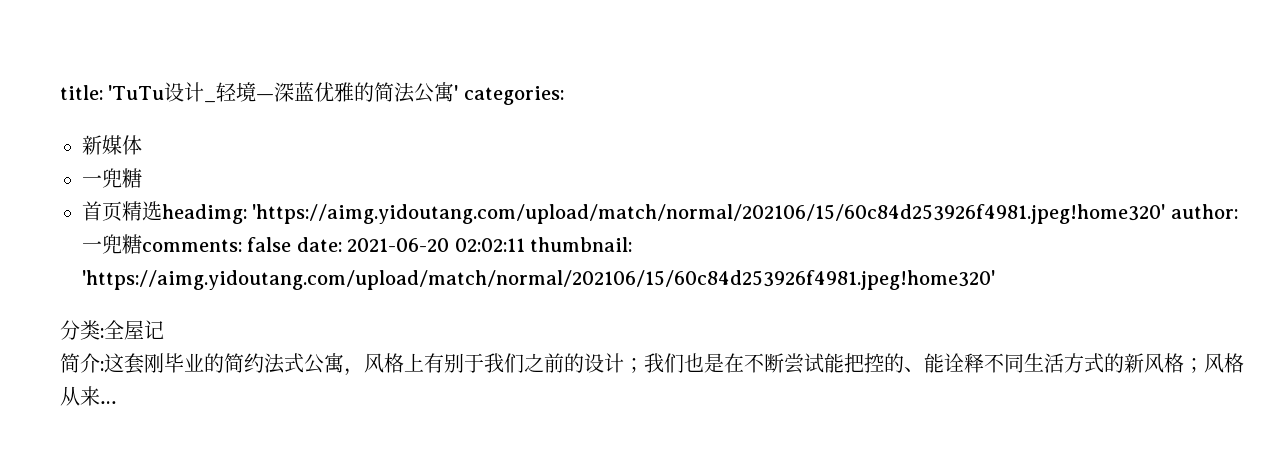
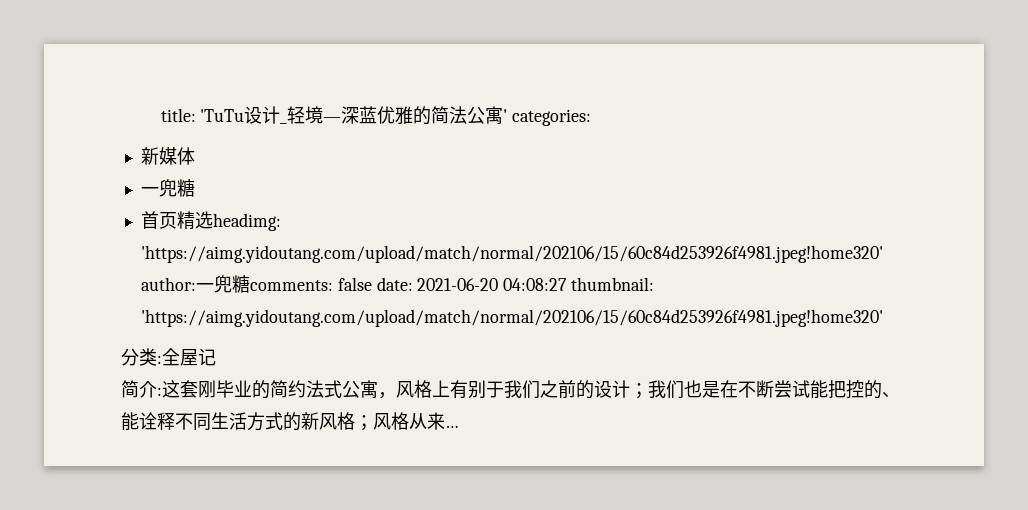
- 首页精选headimg: 'https://aimg.yidoutang.com/upload/match/normal/202106/15/60c84d253926f4981.jpeg!home320' author:一兜糖comments: false date: 2021-06-20 02:02:11 thumbnail: 'https://aimg.yidoutang.com/upload/match/normal/202106/15/60c84d253926f4981.jpeg!home320'
+ 首页精选headimg: 'https://aimg.yidoutang.com/upload/match/normal/202106/15/60c84d253926f4981.jpeg!home320' author:一兜糖comments: false date: 2021-06-20 04:08:27 thumbnail: 'https://aimg.yidoutang.com/upload/match/normal/202106/15/60c84d253926f4981.jpeg!home320'

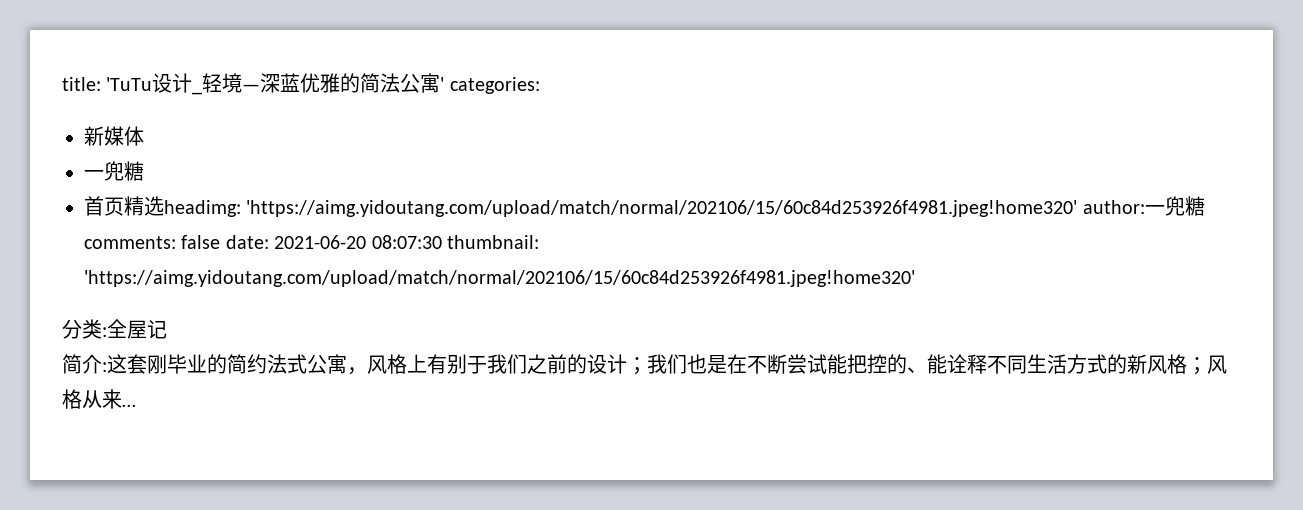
- 首页精选headimg: 'https://aimg.yidoutang.com/upload/match/normal/202106/15/60c84d253926f4981.jpeg!home320' author:一兜糖comments: false date: 2021-06-20 04:08:27 thumbnail: 'https://aimg.yidoutang.com/upload/match/normal/202106/15/60c84d253926f4981.jpeg!home320'
+ 首页精选headimg: 'https://aimg.yidoutang.com/upload/match/normal/202106/15/60c84d253926f4981.jpeg!home320' author:一兜糖comments: false date: 2021-06-20 08:07:30 thumbnail: 'https://aimg.yidoutang.com/upload/match/normal/202106/15/60c84d253926f4981.jpeg!home320'

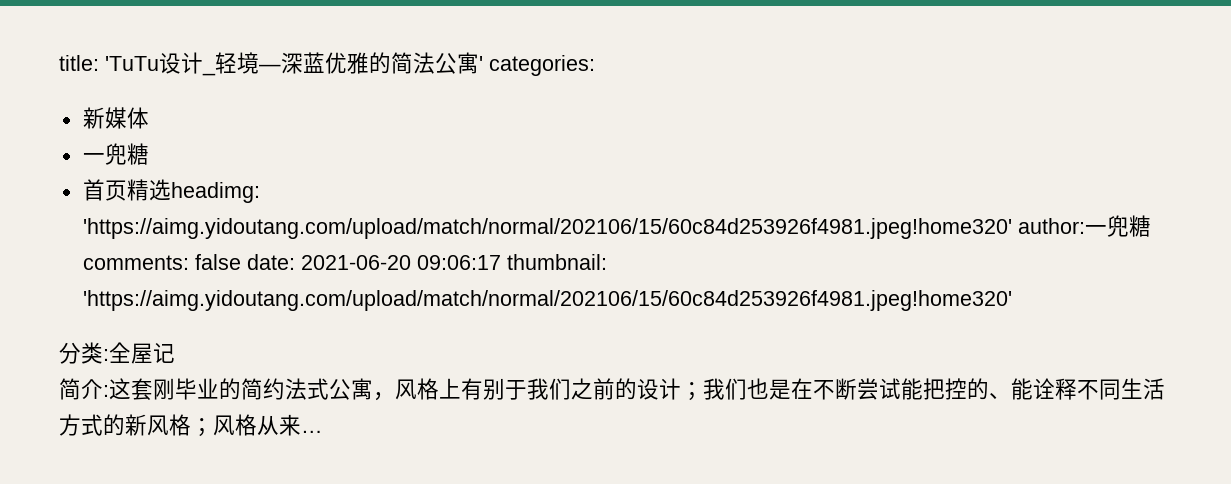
- 首页精选headimg: 'https://aimg.yidoutang.com/upload/match/normal/202106/15/60c84d253926f4981.jpeg!home320' author:一兜糖comments: false date: 2021-06-20 08:07:30 thumbnail: 'https://aimg.yidoutang.com/upload/match/normal/202106/15/60c84d253926f4981.jpeg!home320'
+ 首页精选headimg: 'https://aimg.yidoutang.com/upload/match/normal/202106/15/60c84d253926f4981.jpeg!home320' author:一兜糖comments: false date: 2021-06-20 09:06:17 thumbnail: 'https://aimg.yidoutang.com/upload/match/normal/202106/15/60c84d253926f4981.jpeg!home320'

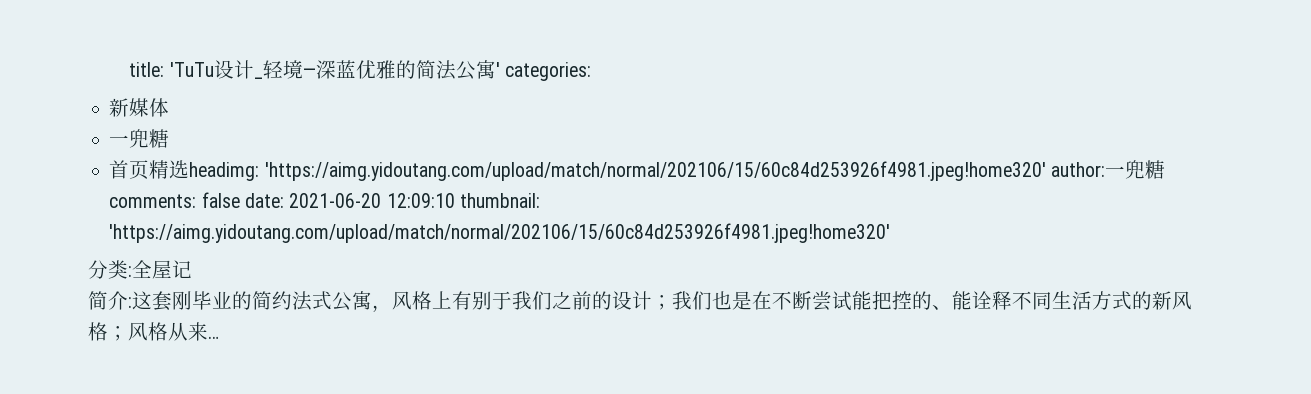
- 首页精选headimg: 'https://aimg.yidoutang.com/upload/match/normal/202106/15/60c84d253926f4981.jpeg!home320' author:一兜糖comments: false date: 2021-06-20 09:06:17 thumbnail: 'https://aimg.yidoutang.com/upload/match/normal/202106/15/60c84d253926f4981.jpeg!home320'
+ 首页精选headimg: 'https://aimg.yidoutang.com/upload/match/normal/202106/15/60c84d253926f4981.jpeg!home320' author:一兜糖comments: false date: 2021-06-20 12:09:10 thumbnail: 'https://aimg.yidoutang.com/upload/match/normal/202106/15/60c84d253926f4981.jpeg!home320'

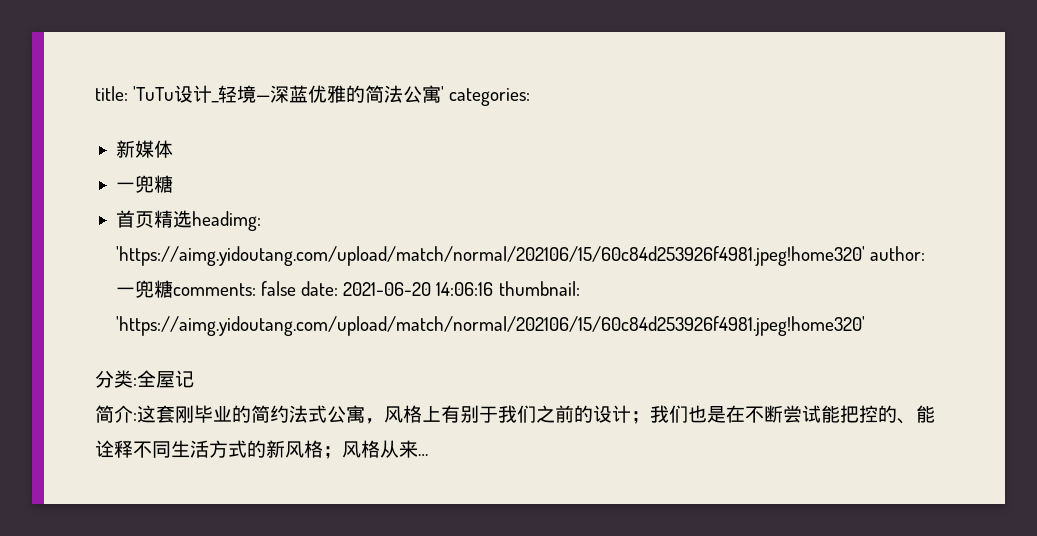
- 首页精选headimg: 'https://aimg.yidoutang.com/upload/match/normal/202106/15/60c84d253926f4981.jpeg!home320' author:一兜糖comments: false date: 2021-06-20 12:09:10 thumbnail: 'https://aimg.yidoutang.com/upload/match/normal/202106/15/60c84d253926f4981.jpeg!home320'
+ 首页精选headimg: 'https://aimg.yidoutang.com/upload/match/normal/202106/15/60c84d253926f4981.jpeg!home320' author:一兜糖comments: false date: 2021-06-20 14:06:16 thumbnail: 'https://aimg.yidoutang.com/upload/match/normal/202106/15/60c84d253926f4981.jpeg!home320'

